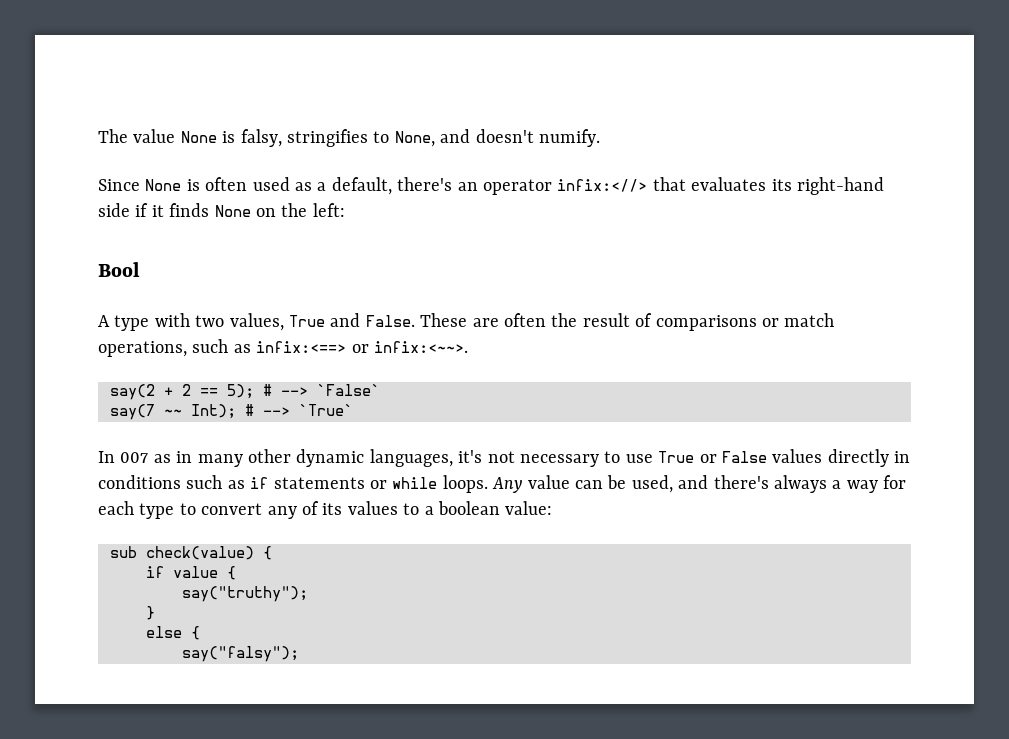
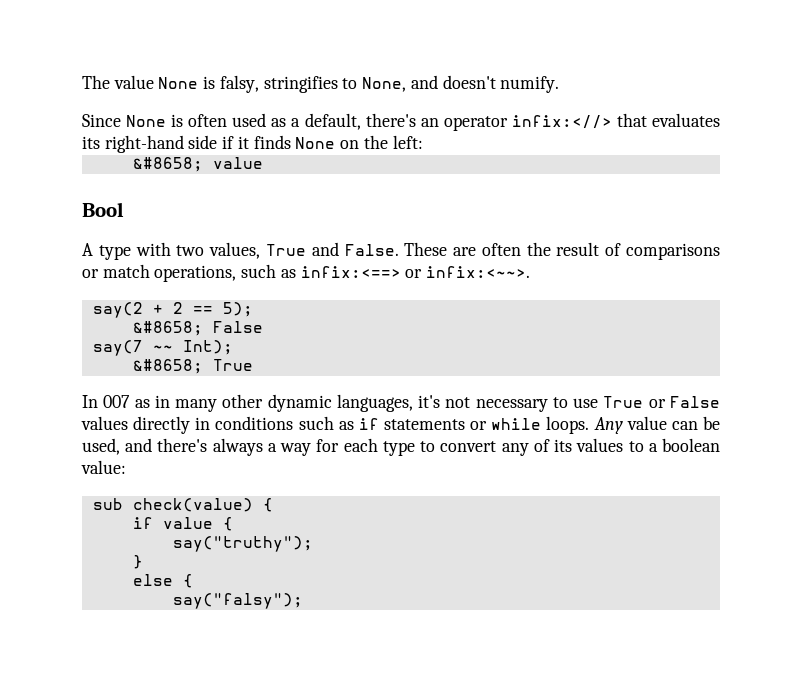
+ &#8658; value
- say(2 + 2 == 5); # --> `False`
+ say(2 + 2 == 5);
+ &#8658; False
- say(7 ~~ Int); # --> `True`
+ say(7 ~~ Int);
+ &#8658; True

